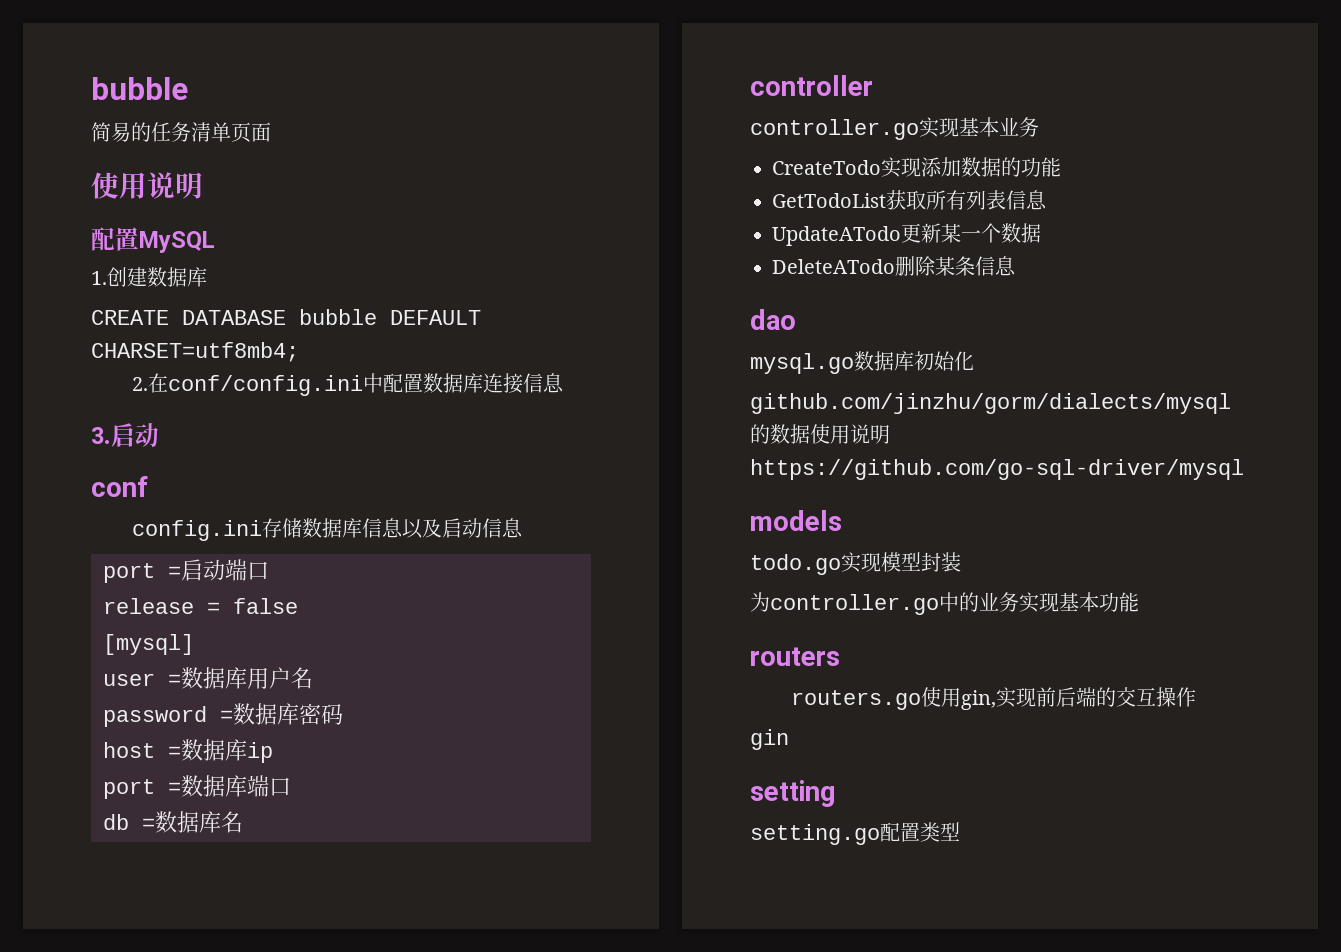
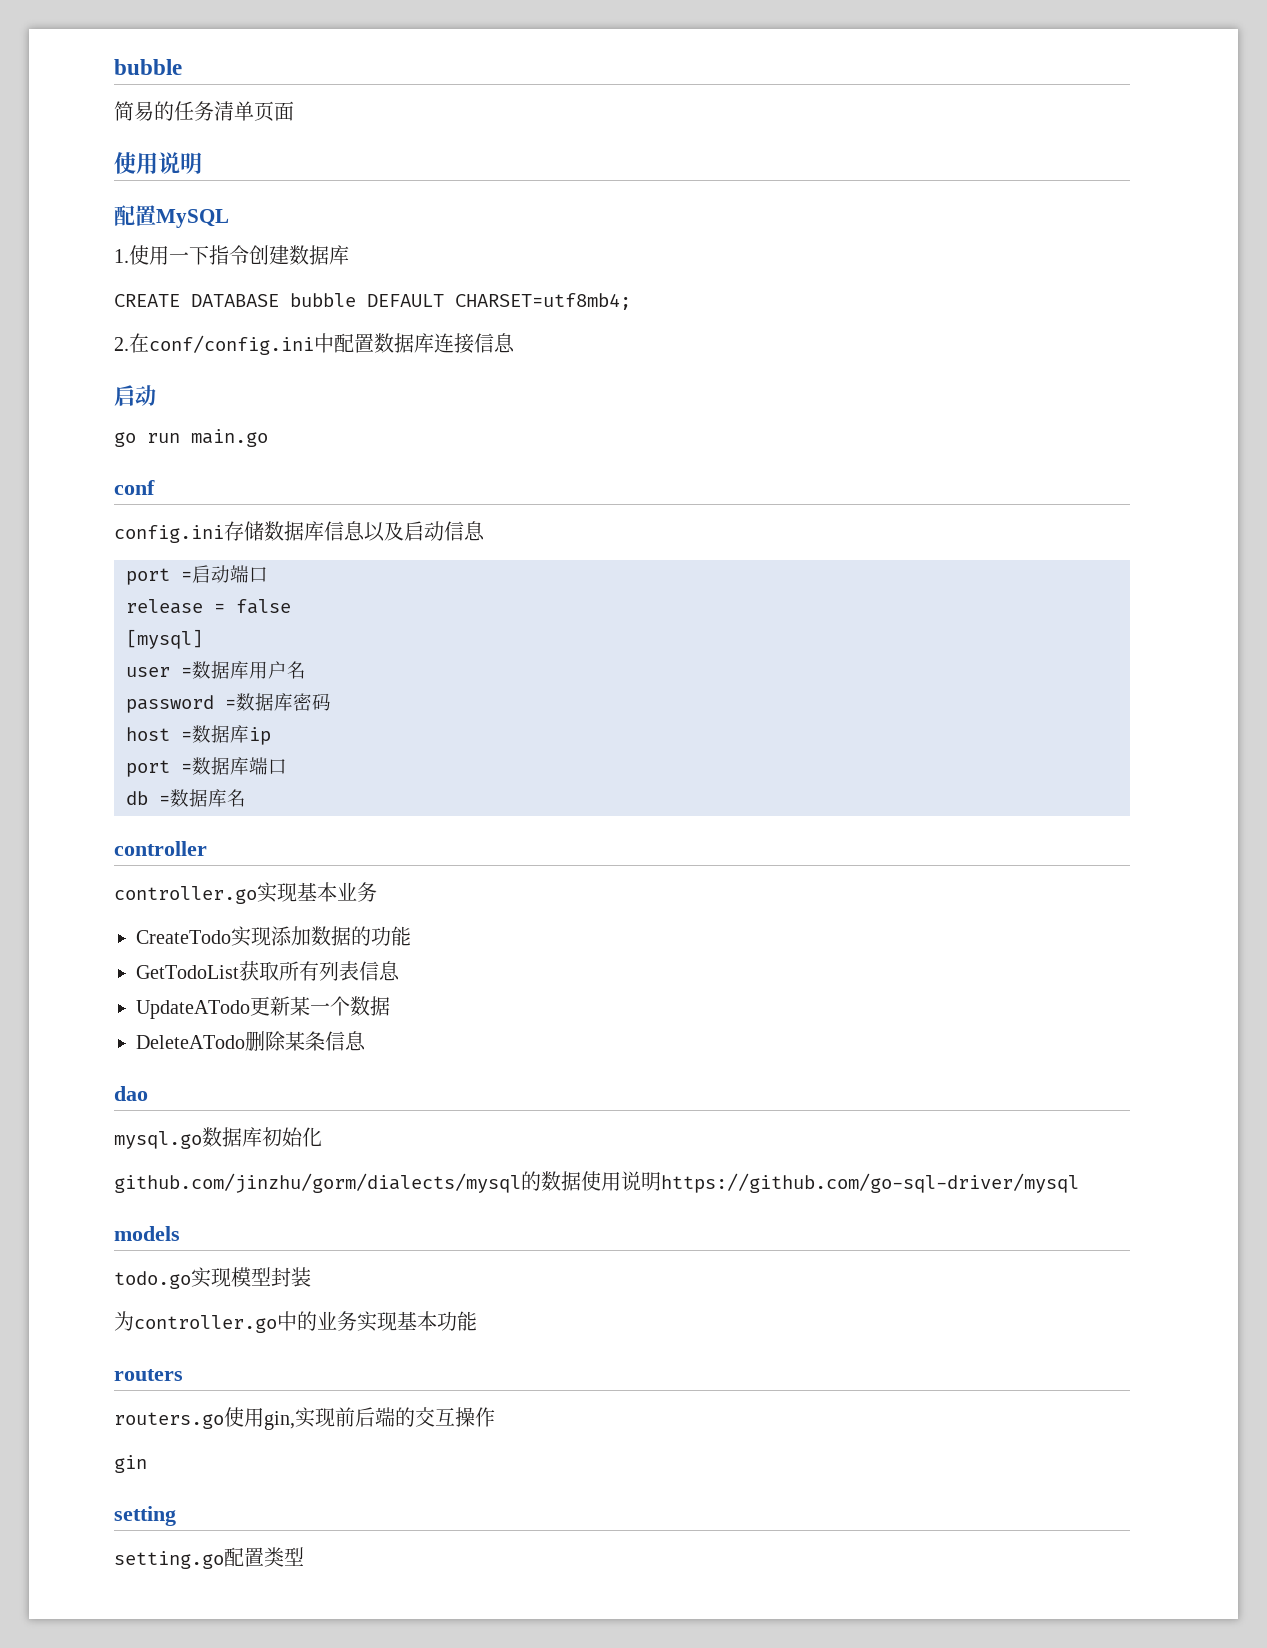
- 1.创建数据库
+ 1.使用一下指令创建数据库
  2.在conf/config.ini中配置数据库连接信息
- 3.启动
+ 启动
+ go run main.go

